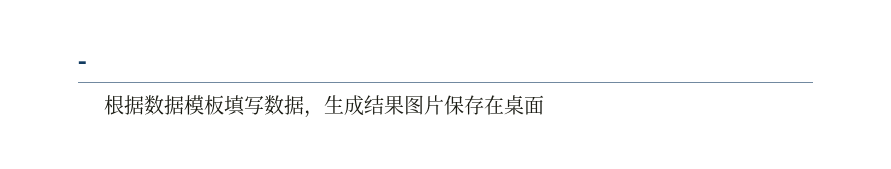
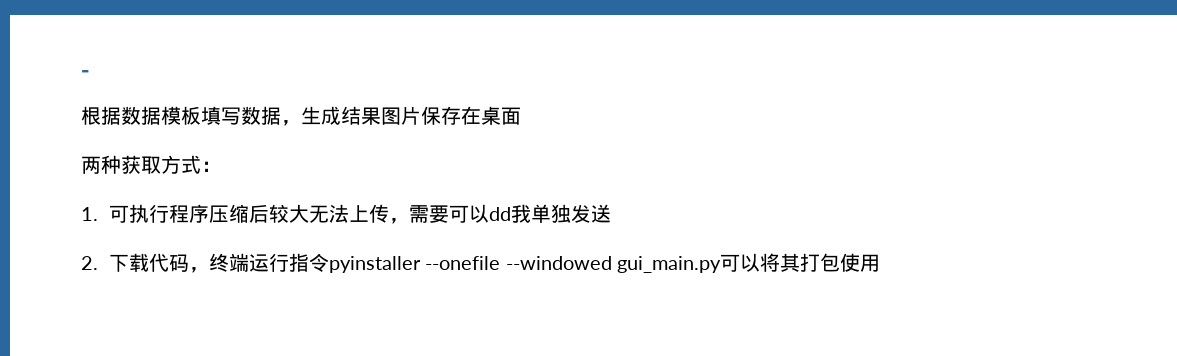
+ 两种获取方式：
+ 1.可执行程序压缩后较大无法上传，需要可以dd我单独发送
+ 2.下载代码，终端运行指令pyinstaller --onefile --windowed gui_main.py可以将其打包使用

